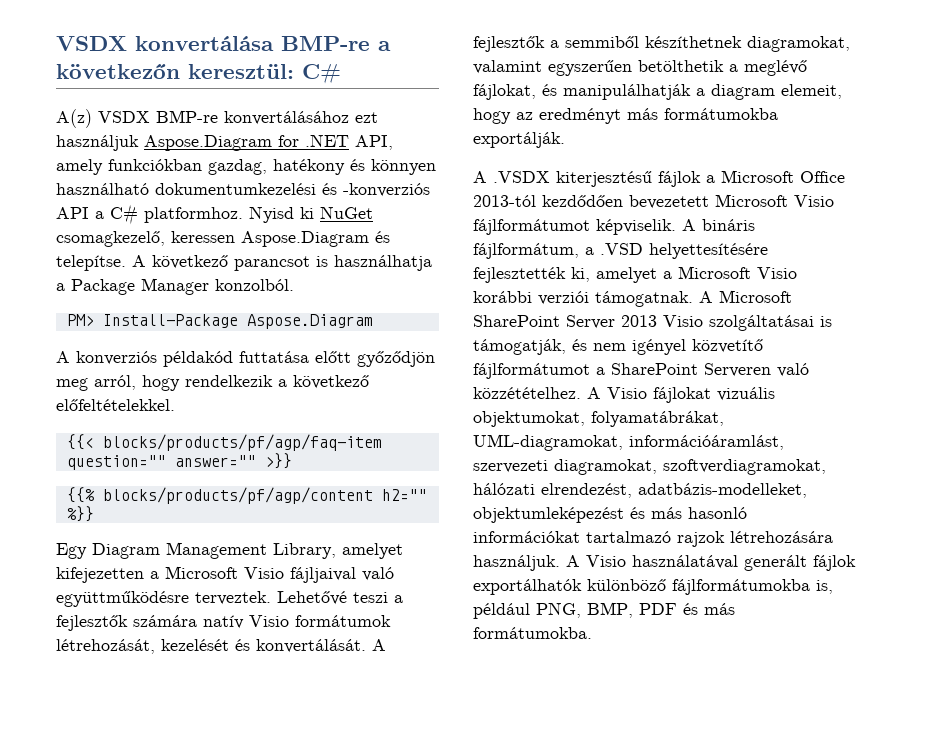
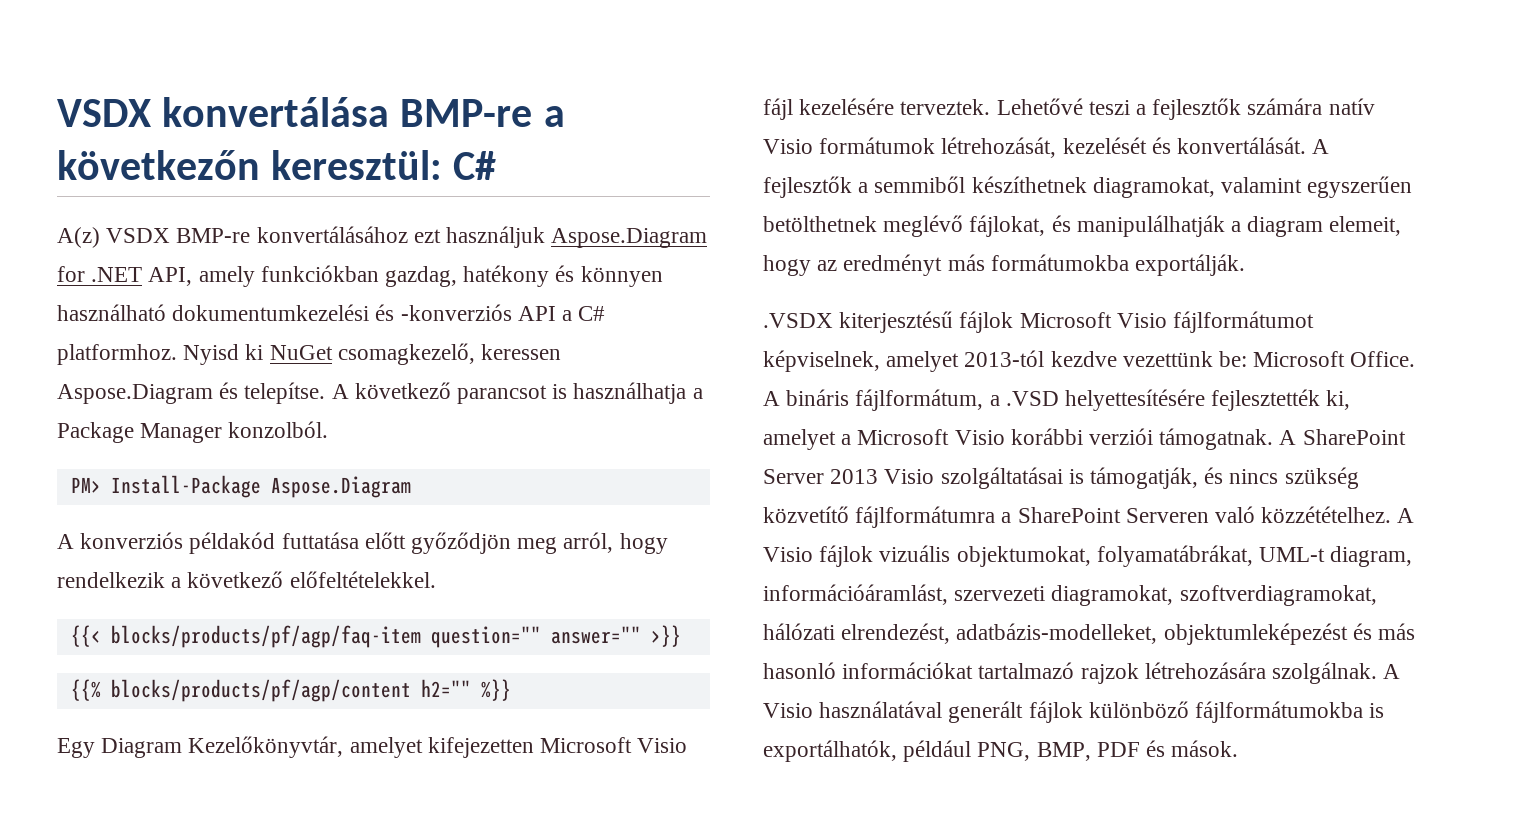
- Egy Diagram Management Library, amelyet kifejezetten a Microsoft Visio fájljaival való együttműködésre terveztek.
+ Egy Diagram Kezelőkönyvtár, amelyet kifejezetten Microsoft Visio fájl kezelésére terveztek.
- A fejlesztők a semmiből készíthetnek diagramokat, valamint egyszerűen betölthetik a meglévő fájlokat, és manipulálhatják a diagram elemeit, hogy az eredményt más formátumokba exportálják.
+ A fejlesztők a semmiből készíthetnek diagramokat, valamint egyszerűen betölthetnek meglévő fájlokat, és manipulálhatják a diagram elemeit, hogy az eredményt más formátumokba exportálják.
- A .VSDX kiterjesztésű fájlok a Microsoft Office 2013-tól kezdődően bevezetett Microsoft Visio fájlformátumot képviselik.
+ .VSDX kiterjesztésű fájlok Microsoft Visio fájlformátumot képviselnek, amelyet 2013-tól kezdve vezettünk be: Microsoft Office.
- A Microsoft SharePoint Server 2013 Visio szolgáltatásai is támogatják, és nem igényel közvetítő fájlformátumot a SharePoint Serveren való közzétételhez.
+ A SharePoint Server 2013 Visio szolgáltatásai is támogatják, és nincs szükség közvetítő fájlformátumra a SharePoint Serveren való közzétételhez.
- A Visio fájlokat vizuális objektumokat, folyamatábrákat, UML-diagramokat, információáramlást, szervezeti diagramokat, szoftverdiagramokat, hálózati elrendezést, adatbázis-modelleket, objektumleképezést és más hasonló információkat tartalmazó rajzok létrehozására használjuk.
+ A Visio fájlok vizuális objektumokat, folyamatábrákat, UML-t diagram, információáramlást, szervezeti diagramokat, szoftverdiagramokat, hálózati elrendezést, adatbázis-modelleket, objektumleképezést és más hasonló információkat tartalmazó rajzok létrehozására szolgálnak.
- A Visio használatával generált fájlok exportálhatók különböző fájlformátumokba is, például PNG, BMP, PDF és más formátumokba.
+ A Visio használatával generált fájlok különböző fájlformátumokba is exportálhatók, például PNG, BMP, PDF és mások.

